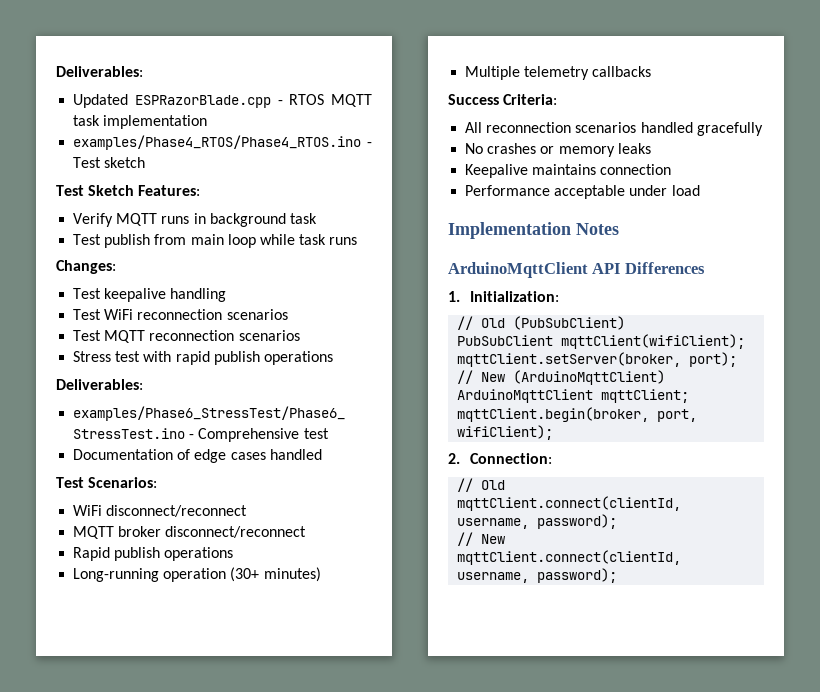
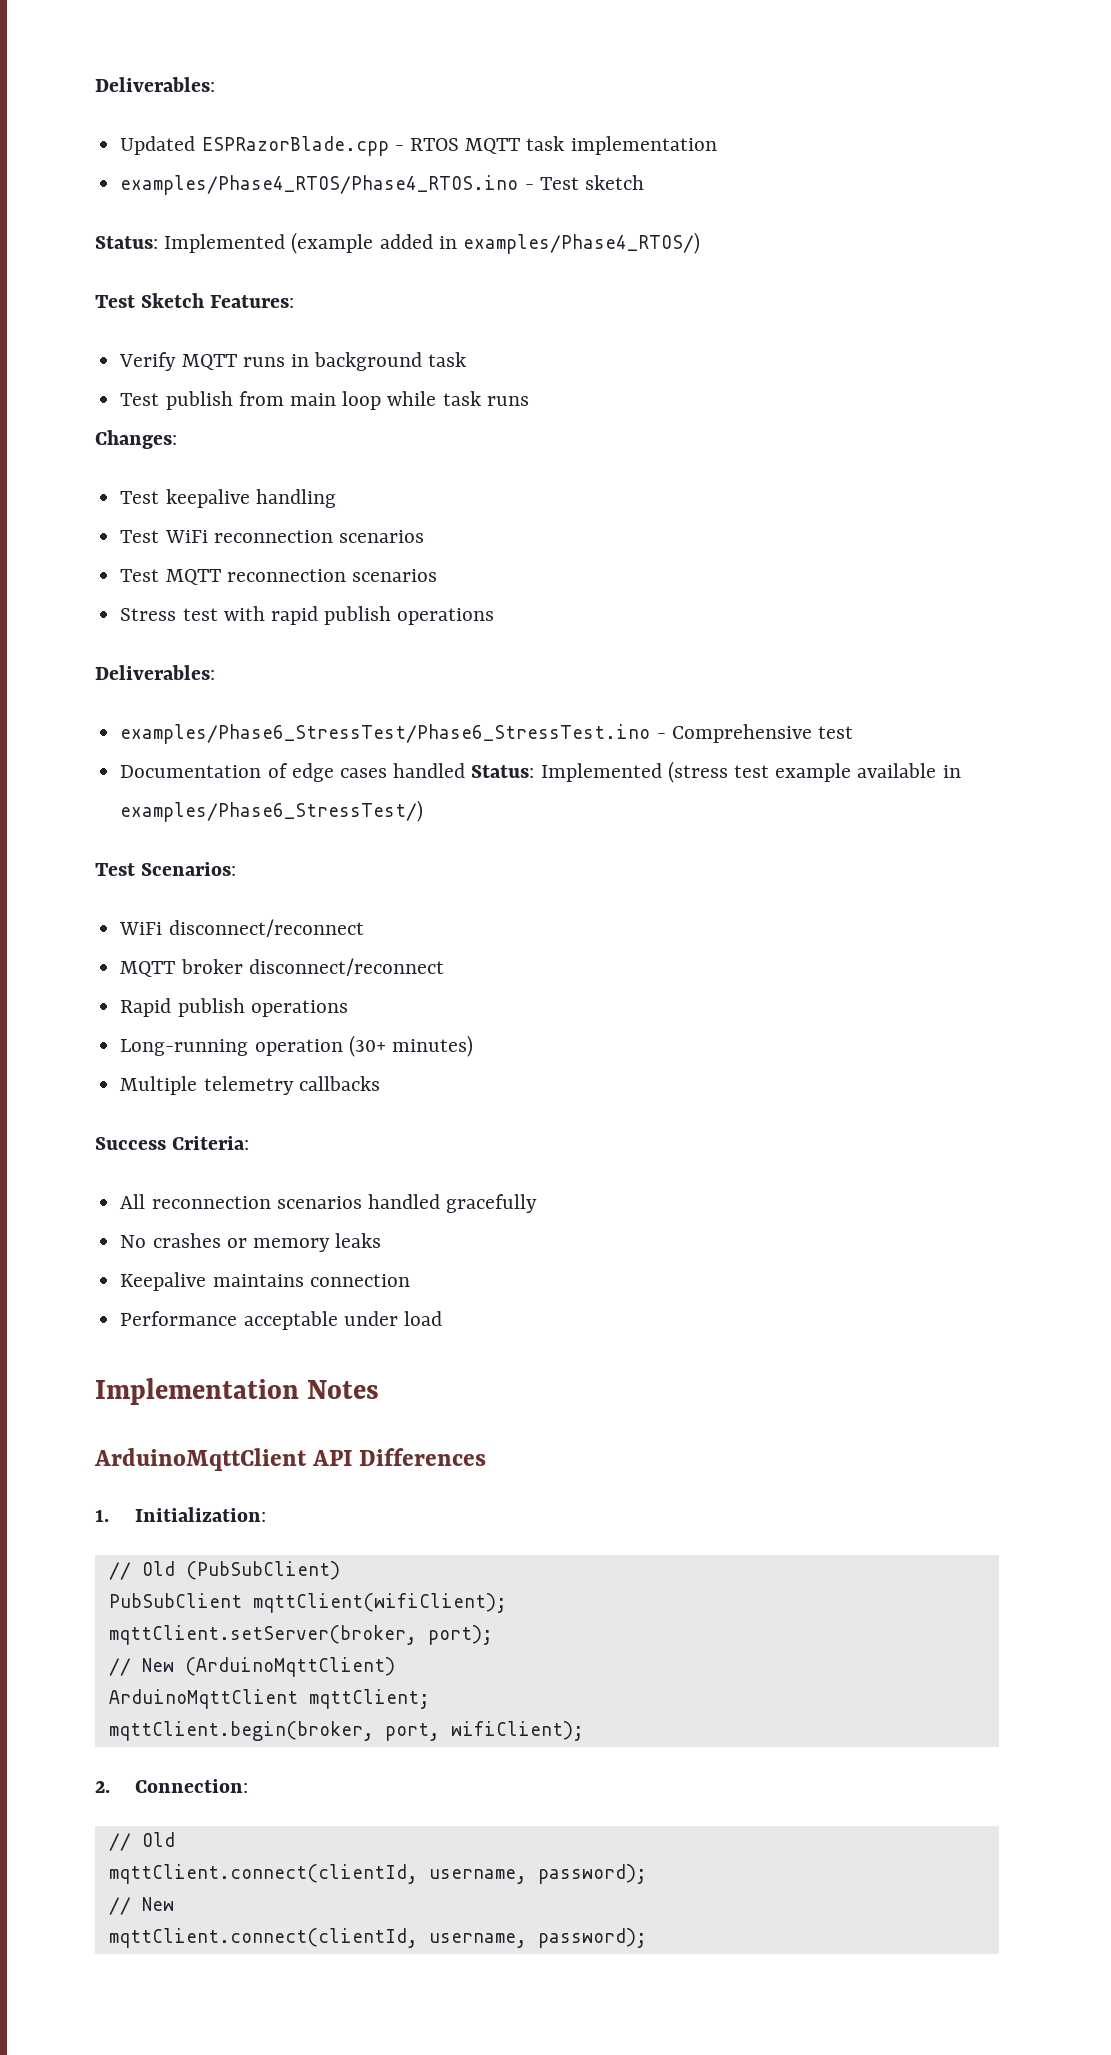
+ Status: Implemented (example added in examples/Phase4_RTOS/)
- Documentation of edge cases handled
+ Documentation of edge cases handled Status: Implemented (stress test example available in examples/Phase6_StressTest/)

